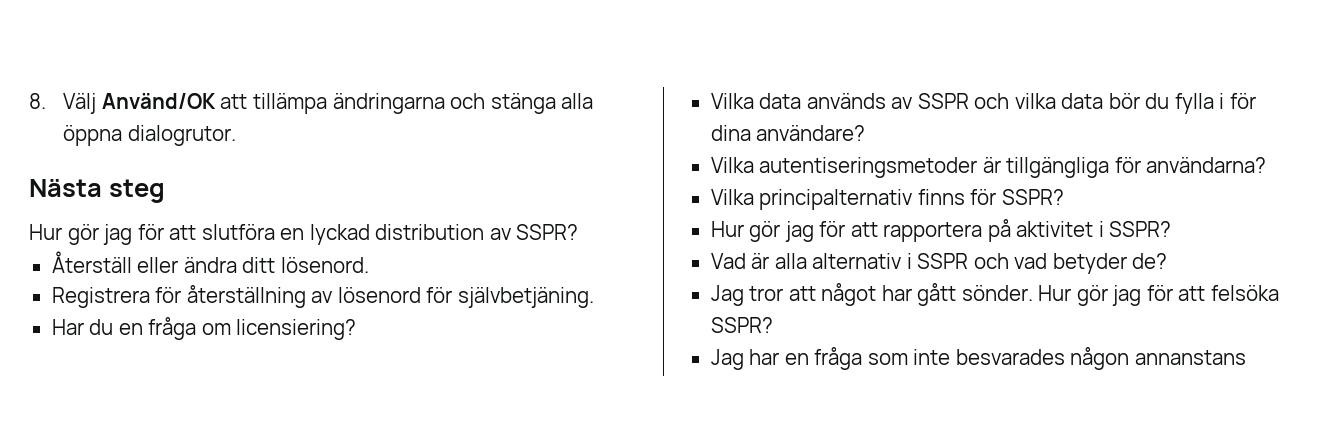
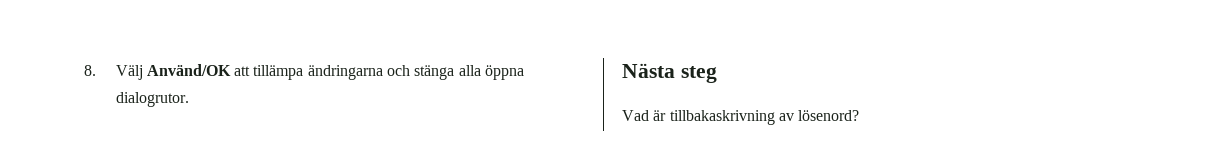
- Hur gör jag för att slutföra en lyckad distribution av SSPR?
- Återställ eller ändra ditt lösenord.
- Registrera för återställning av lösenord för självbetjäning.
- Har du en fråga om licensiering?
- Vilka data används av SSPR och vilka data bör du fylla i för dina användare?
- Vilka autentiseringsmetoder är tillgängliga för användarna?
- Vilka principalternativ finns för SSPR?
- Hur gör jag för att rapportera på aktivitet i SSPR?
- Vad är alla alternativ i SSPR och vad betyder de?
- Jag tror att något har gått sönder. Hur gör jag för att felsöka SSPR?
- Jag har en fråga som inte besvarades någon annanstans
+ Vad är tillbakaskrivning av lösenord?

